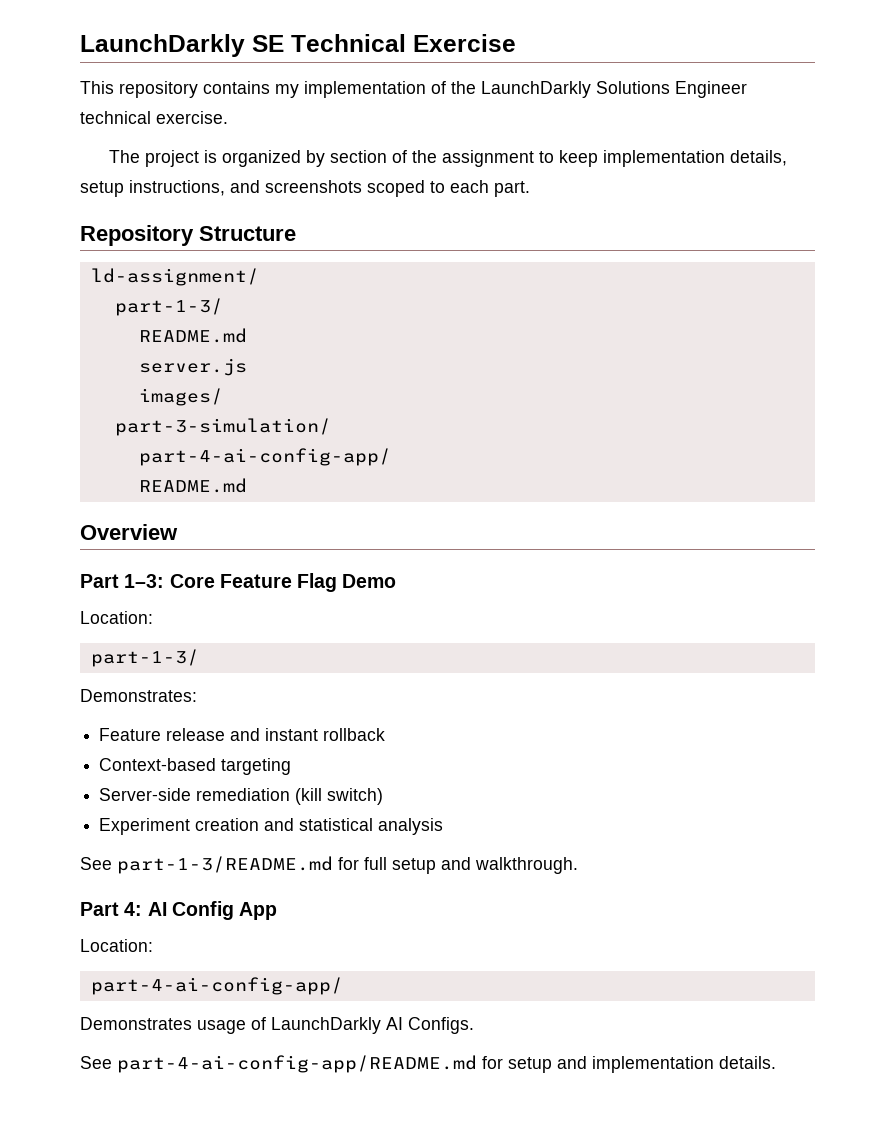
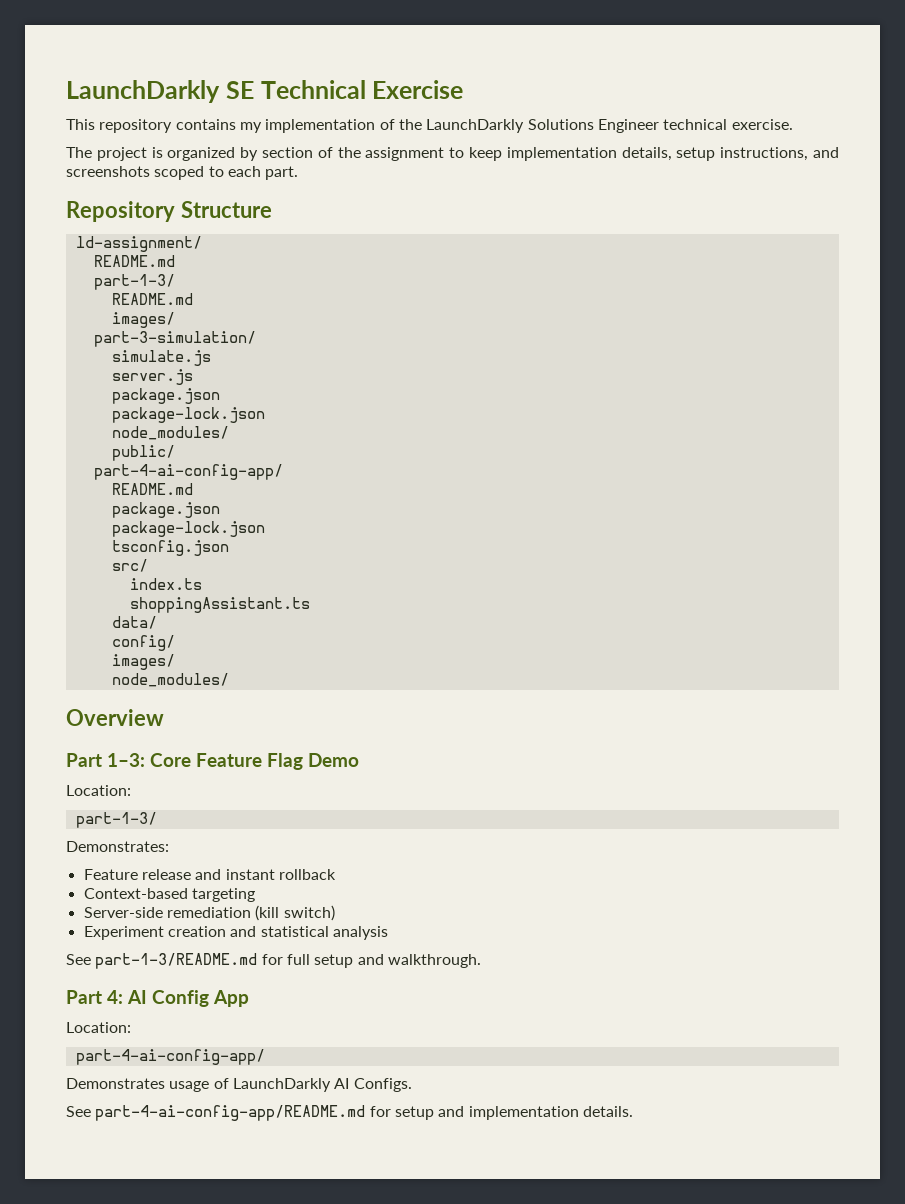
  ld-assignment/
+ README.md
- server.js
  part-3-simulation/
+ simulate.js
+ server.js
+ package.json
+ package-lock.json
+ node_modules/
+ public/
  part-4-ai-config-app/
  README.md
+ package.json
+ package-lock.json
+ tsconfig.json
+ src/
+ index.ts
+ shoppingAssistant.ts
+ data/
+ config/
+ images/
+ node_modules/

